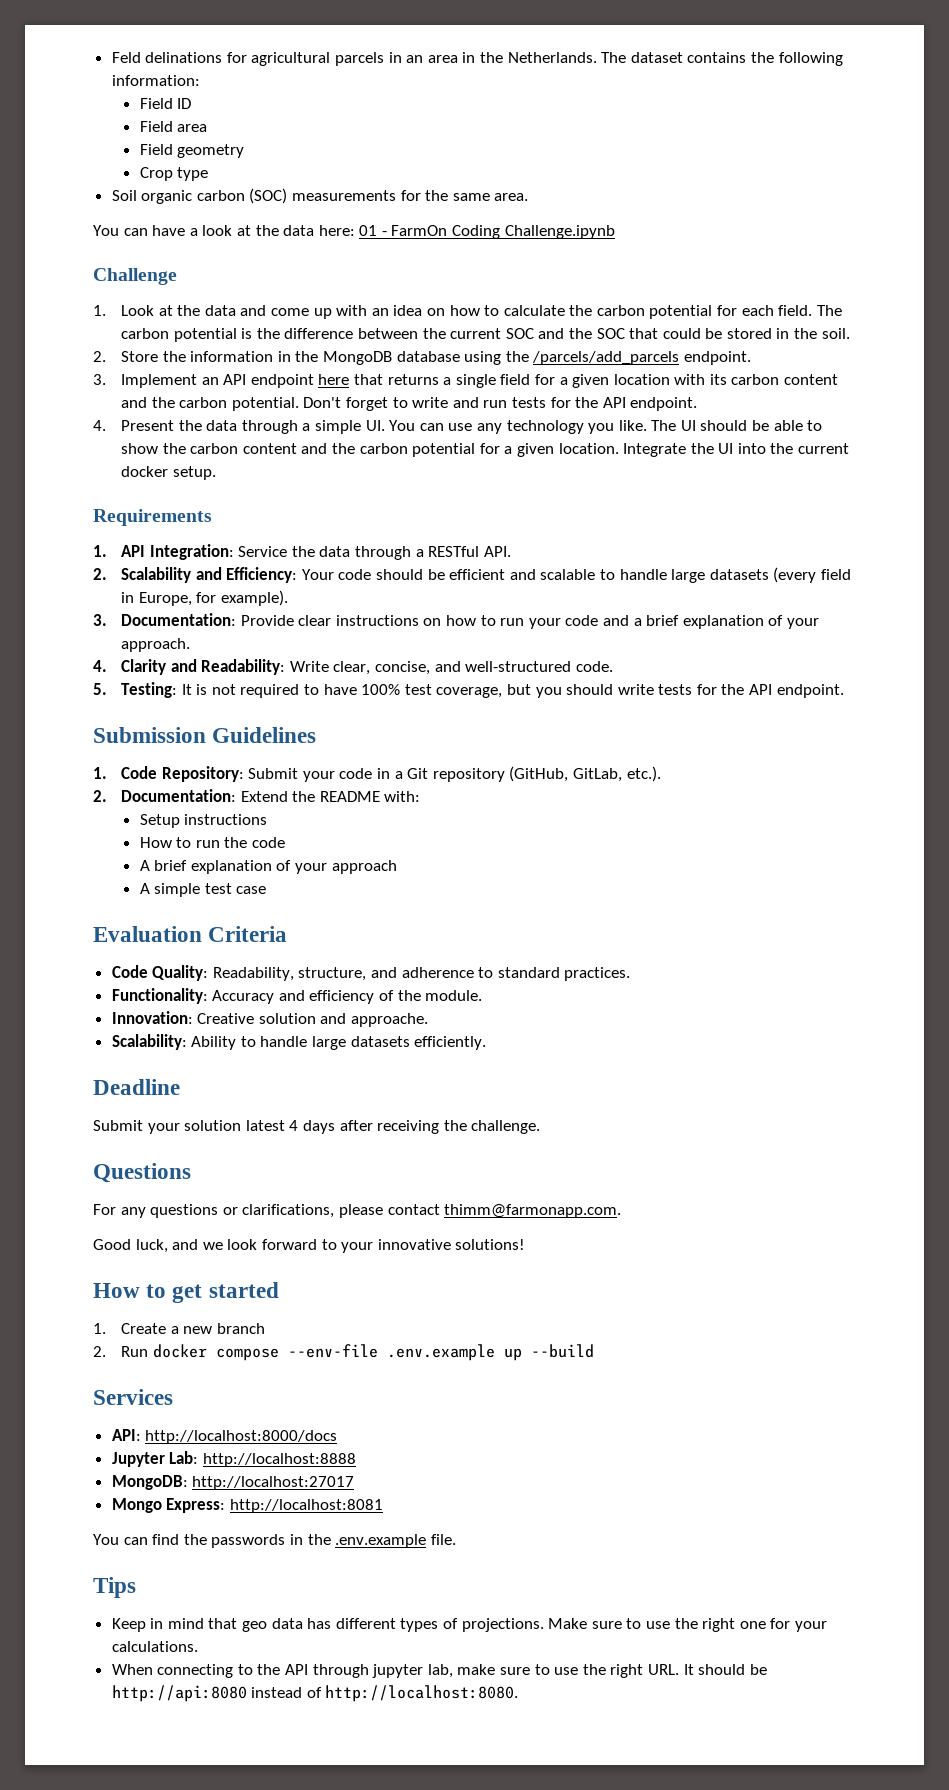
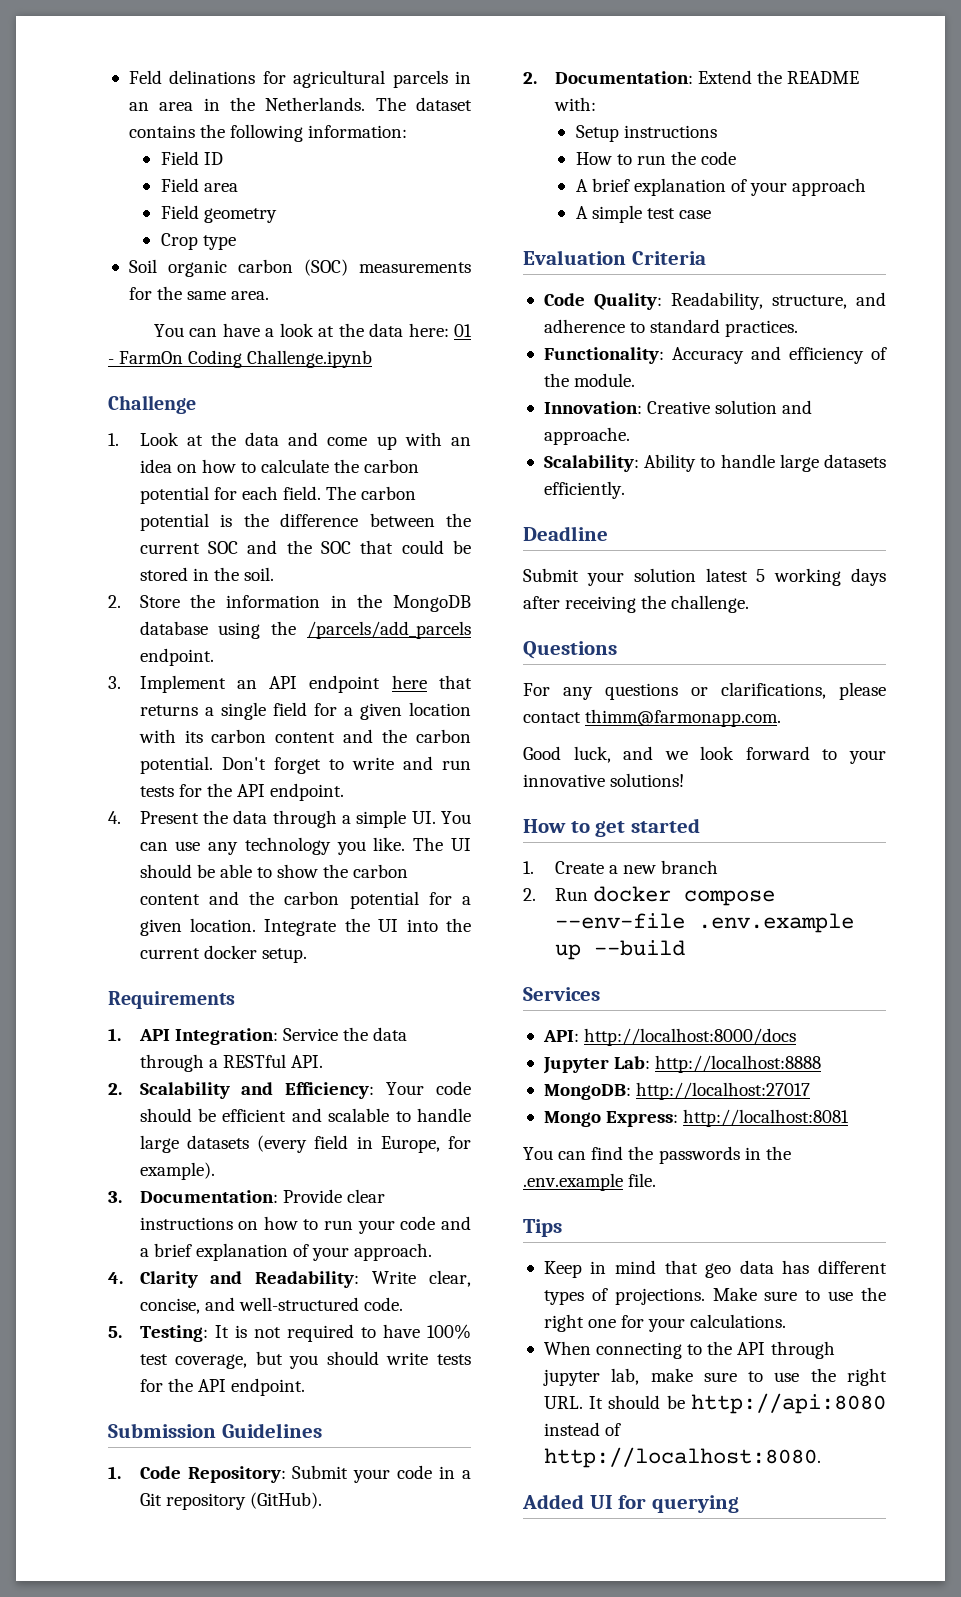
- 1. Code Repository: Submit your code in a Git repository (GitHub, GitLab, etc.).
+ 1. Code Repository: Submit your code in a Git repository (GitHub).
- Submit your solution latest 4 days after receiving the challenge.
+ Submit your solution latest 5 working days after receiving the challenge.
+ Added UI for querying

